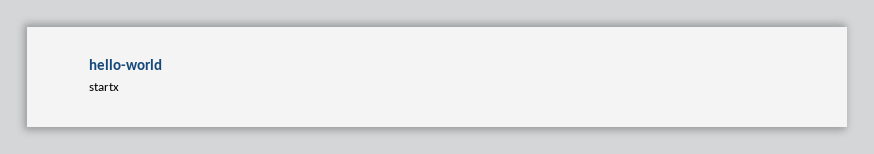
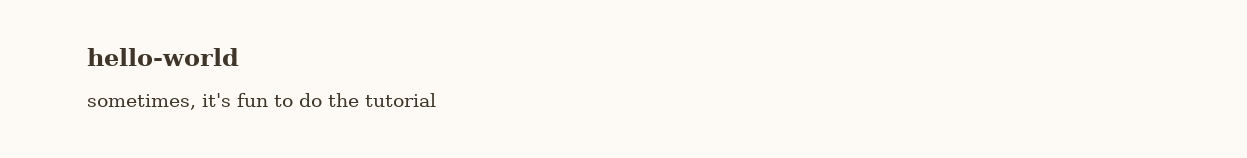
- startx
+ sometimes, it's fun to do the tutorial

